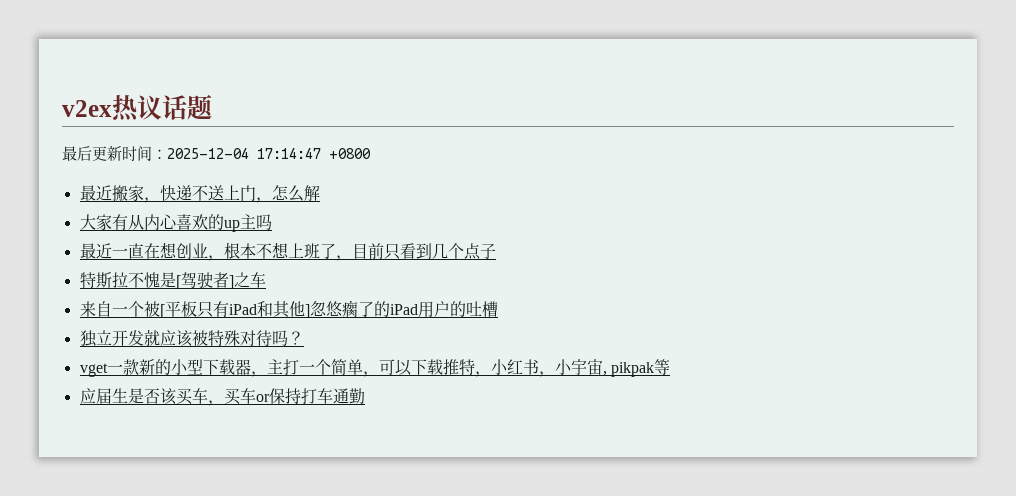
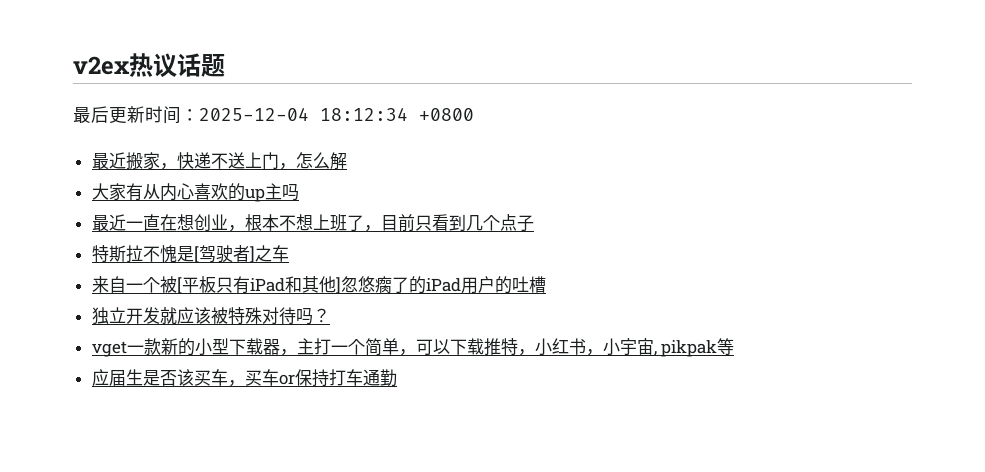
- 最后更新时间：2025-12-04 17:14:47 +0800
+ 最后更新时间：2025-12-04 18:12:34 +0800

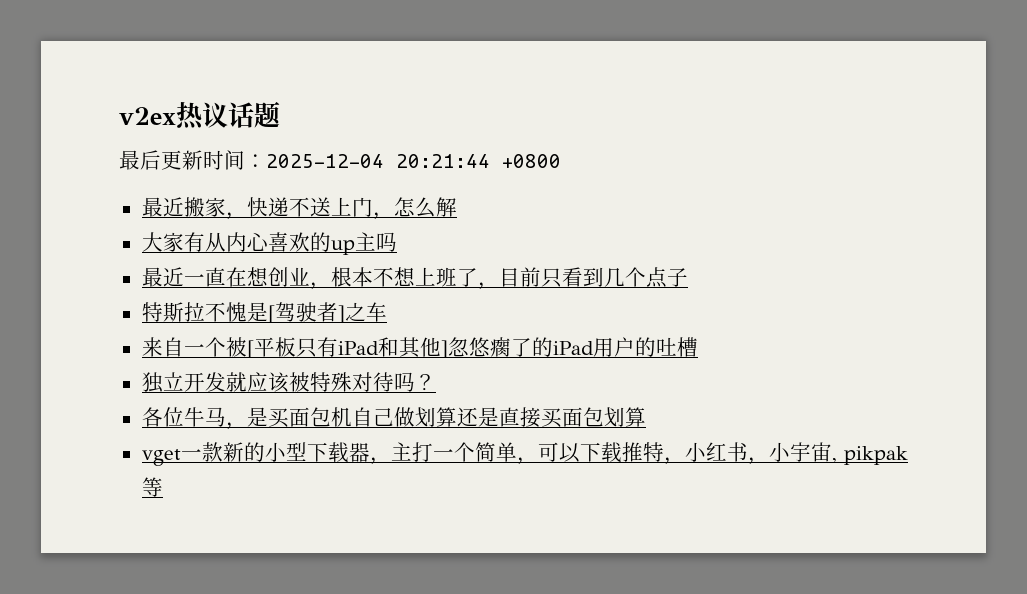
- 最后更新时间：2025-12-04 18:12:34 +0800
+ 最后更新时间：2025-12-04 20:21:44 +0800
+ 各位牛马，是买面包机自己做划算还是直接买面包划算
- 应届生是否该买车，买车or保持打车通勤

